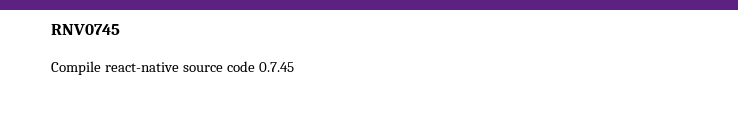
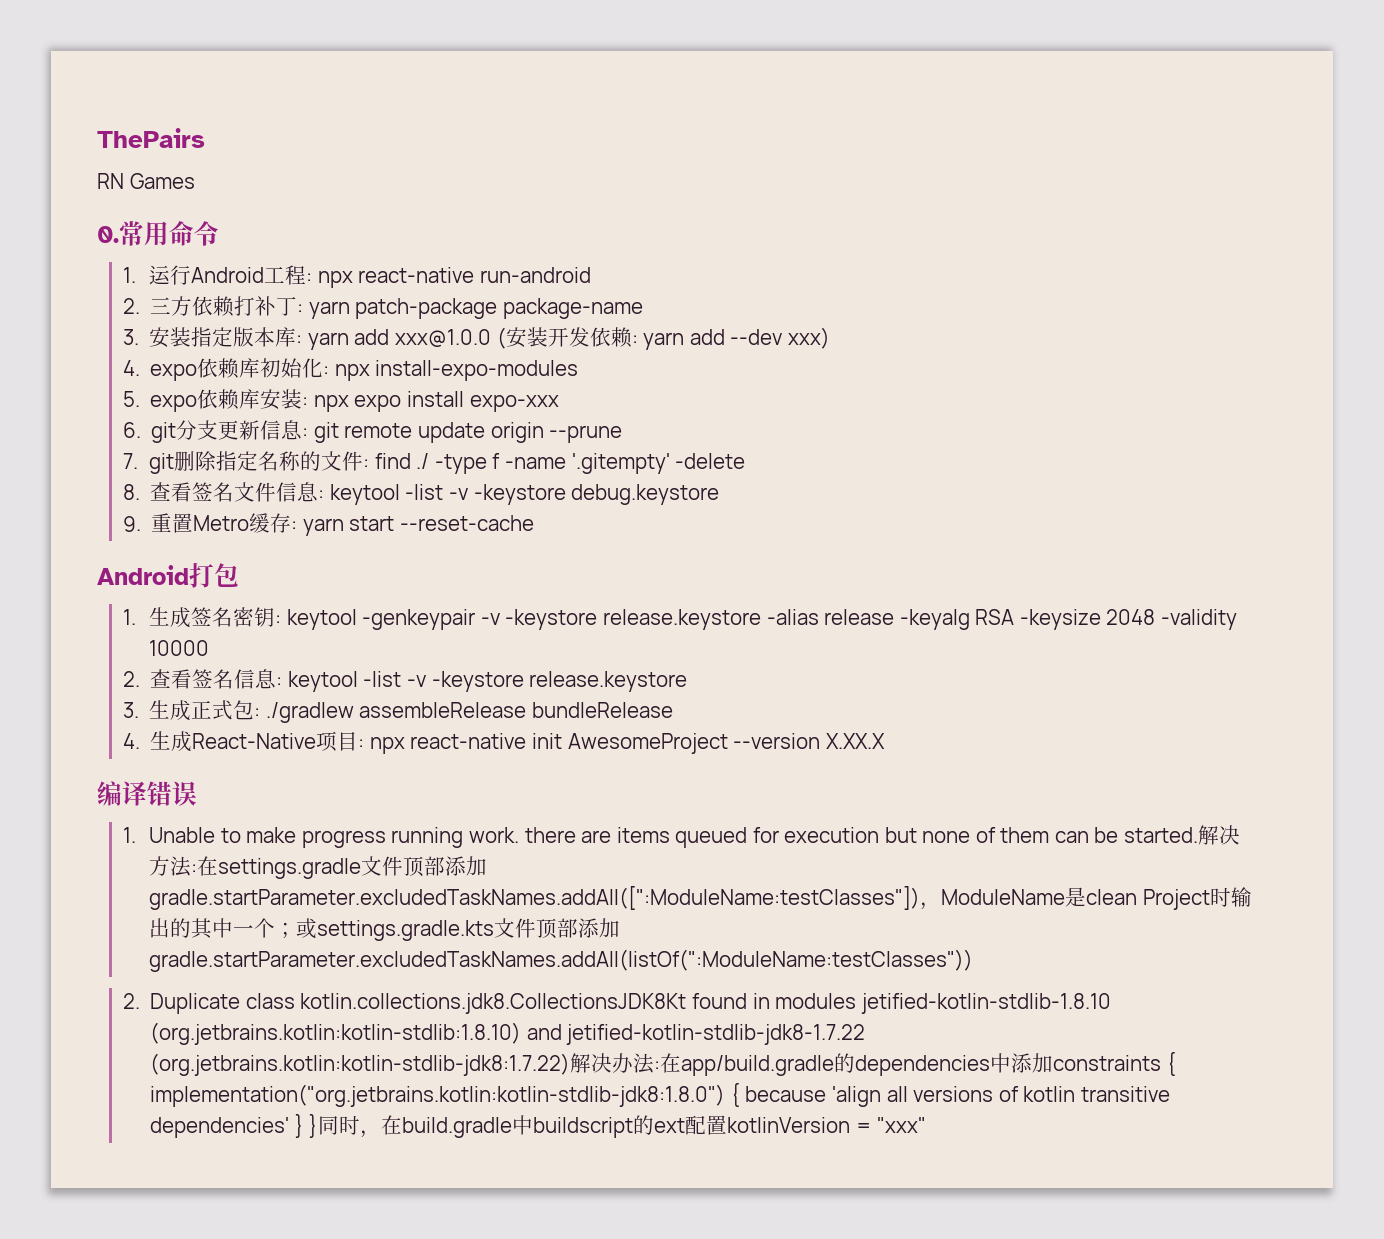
- RNV0745
- Compile react-native source code 0.7.45
+ ThePairs
+ RN Games
+ 0.常用命令
+ 1.运行Android工程: npx react-native run-android
+ 2.三方依赖打补丁: yarn patch-package package-name
+ 3.安装指定版本库: yarn add xxx@1.0.0 (安装开发依赖: yarn add --dev xxx)
+ 4. expo依赖库初始化: npx install-expo-modules
+ 5. expo依赖库安装: npx expo install expo-xxx
+ 6. git分支更新信息: git remote update origin --prune
+ 7. git删除指定名称的文件: find ./ -type f -name '.gitempty' -delete
+ 8.查看签名文件信息: keytool -list -v -keystore debug.keystore
+ 9.重置Metro缓存: yarn start --reset-cache
+ Android打包
+ 1.生成签名密钥: keytool -genkeypair -v -keystore release.keystore -alias release -keyalg RSA -keysize 2048 -validity 10000
+ 2.查看签名信息: keytool -list -v -keystore release.keystore
+ 3.生成正式包: ./gradlew assembleRelease bundleRelease
+ 4.生成React-Native项目: npx react-native init AwesomeProject --version X.XX.X
+ 编译错误
+ 1. Unable to make progress running work. there are items queued for execution but none of them can be started.解决方法:在settings.gradle文件顶部添加gradle.startParameter.excludedTaskNames.addAll([":ModuleName:testClasses"])，ModuleName是clean Project时输出的其中一个；或settings.gradle.kts文件顶部添加gradle.startParameter.excludedTaskNames.addAll(listOf(":ModuleName:testClasses"))
+ 2. Duplicate class kotlin.collections.jdk8.CollectionsJDK8Kt found in modules jetified-kotlin-stdlib-1.8.10 (org.jetbrains.kotlin:kotlin-stdlib:1.8.10) and jetified-kotlin-stdlib-jdk8-1.7.22 (org.jetbrains.kotlin:kotlin-stdlib-jdk8:1.7.22)解决办法:在app/build.gradle的dependencies中添加constraints { implementation("org.jetbrains.kotlin:kotlin-stdlib-jdk8:1.8.0") { because 'align all versions of kotlin transitive dependencies' } }同时，在build.gradle中buildscript的ext配置kotlinVersion = "xxx"

